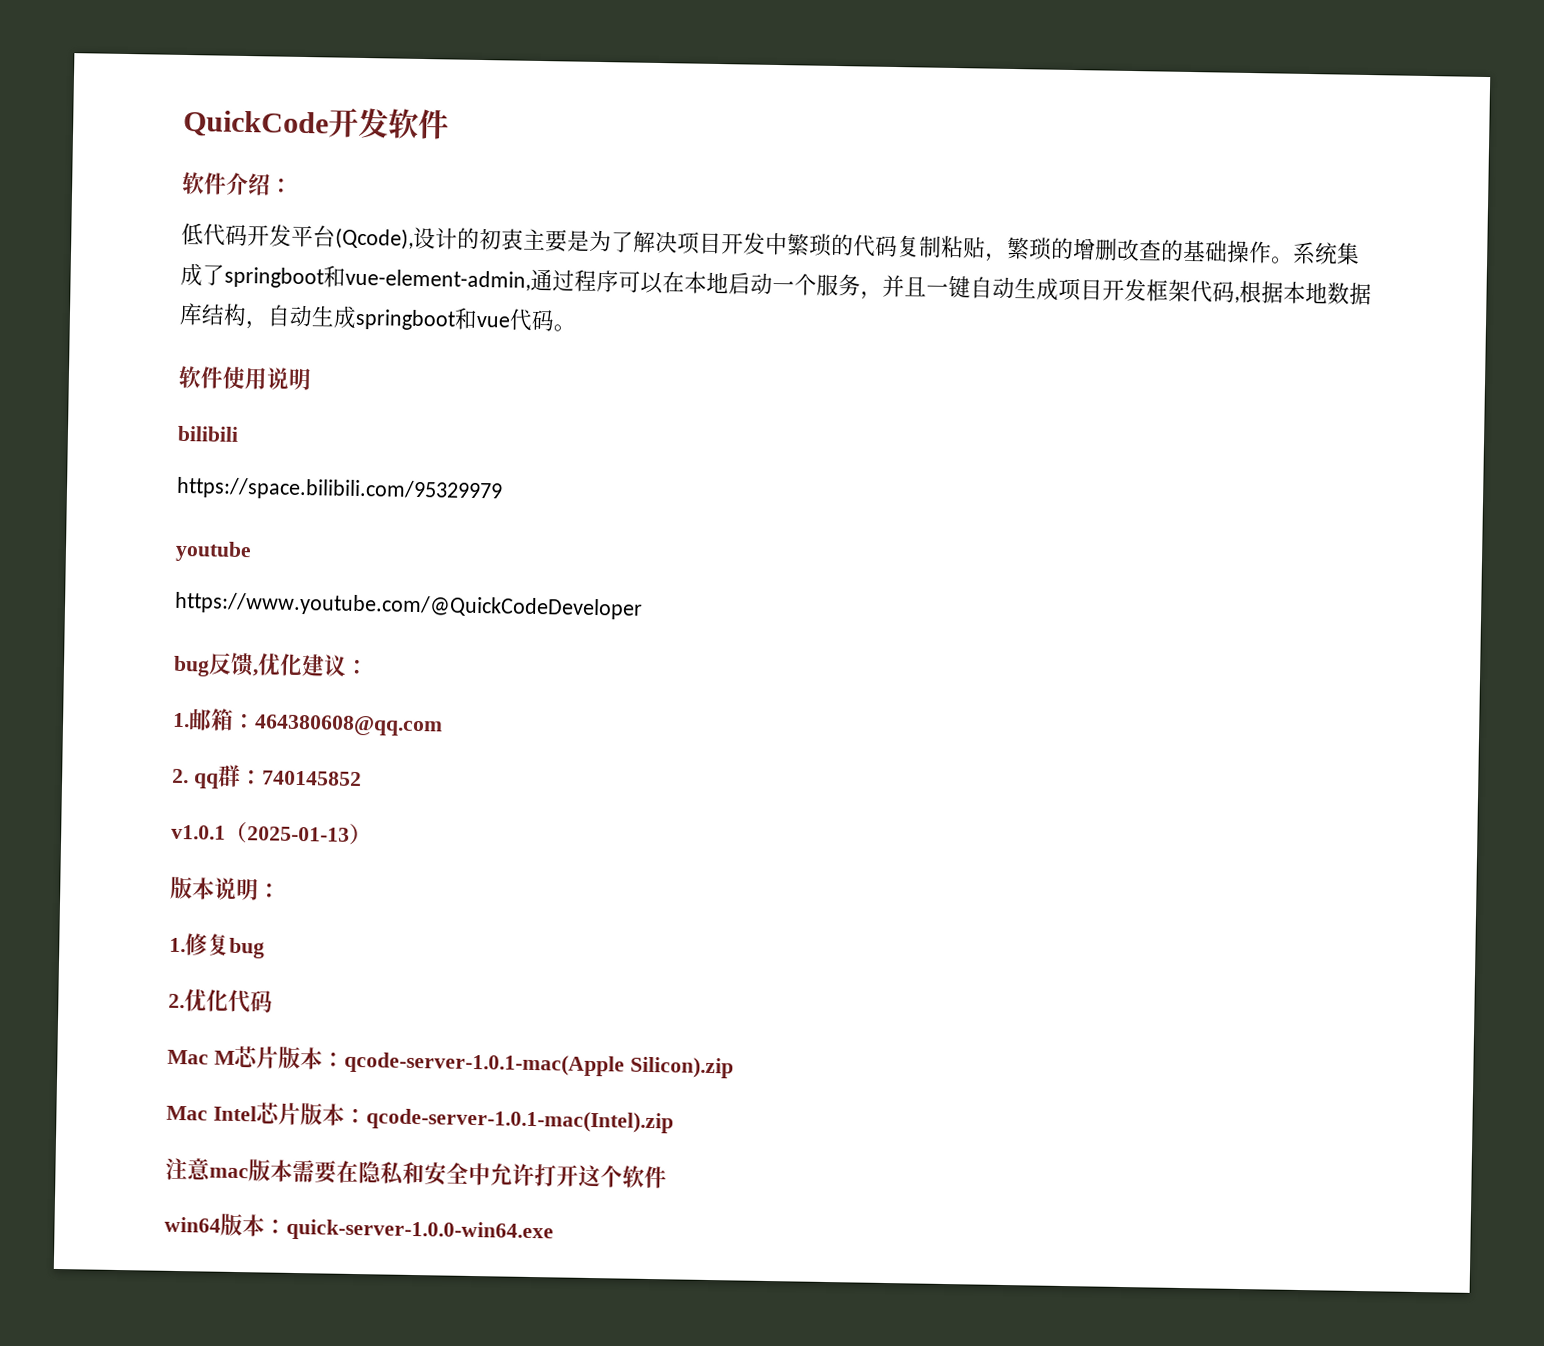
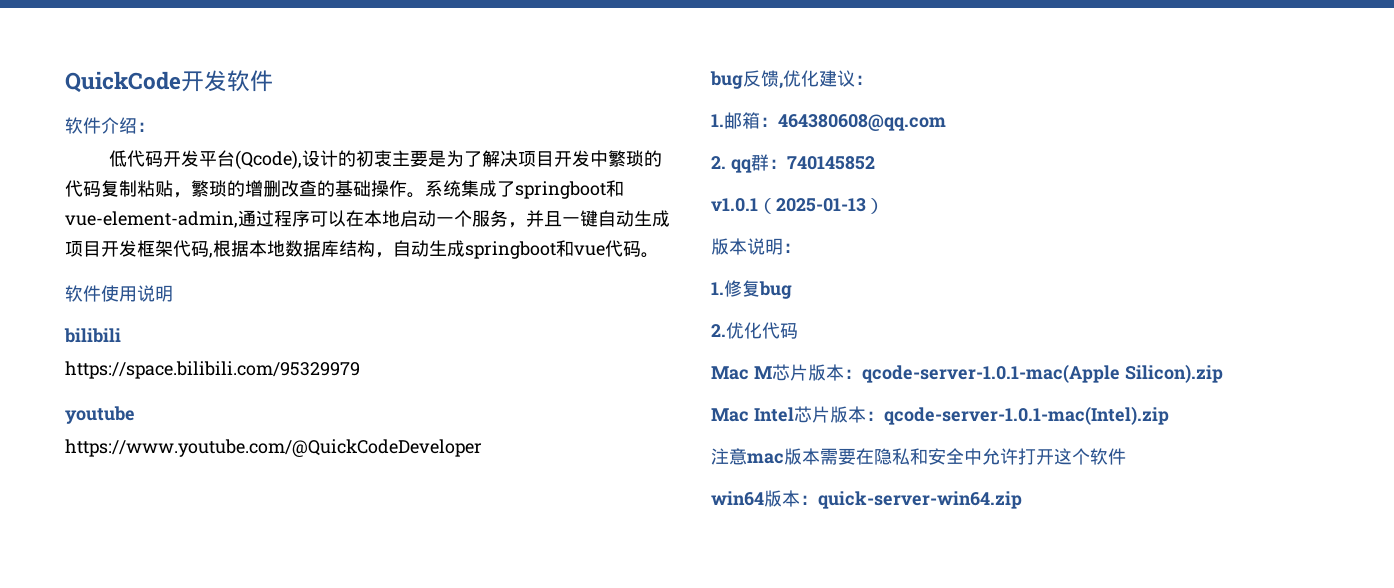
- win64版本：quick-server-1.0.0-win64.exe
+ win64版本：quick-server-win64.zip

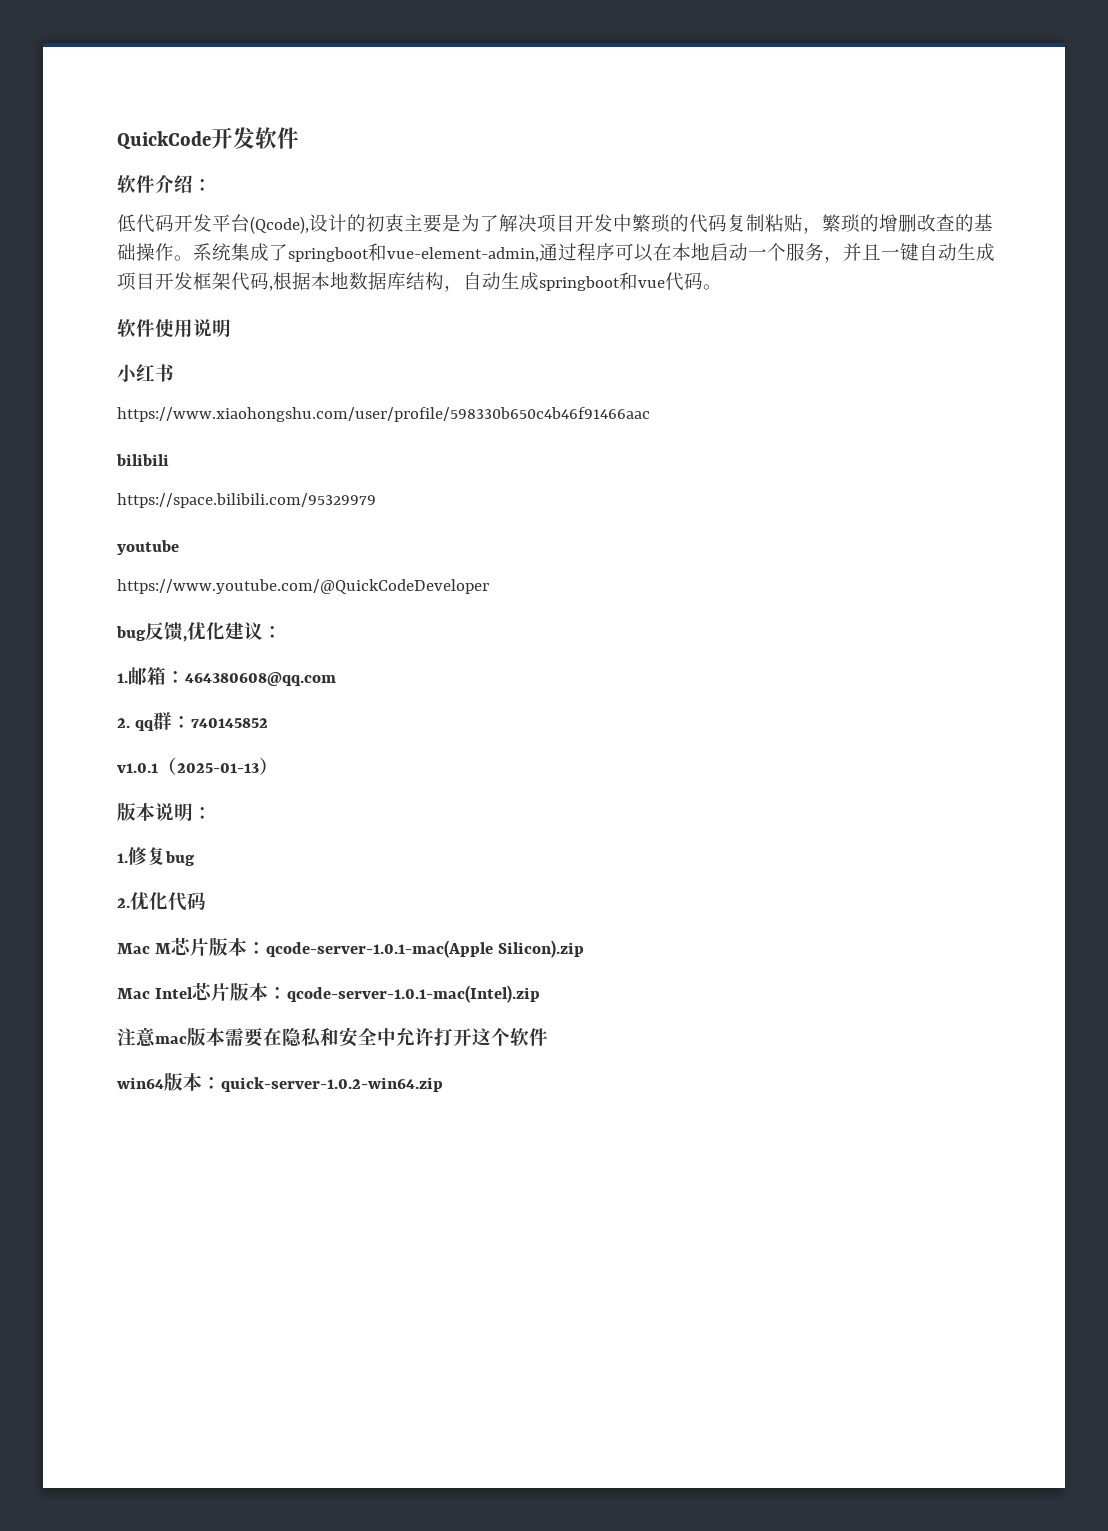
+ 小红书
+ https://www.xiaohongshu.com/user/profile/598330b650c4b46f91466aac
- win64版本：quick-server-win64.zip
+ win64版本：quick-server-1.0.2-win64.zip

